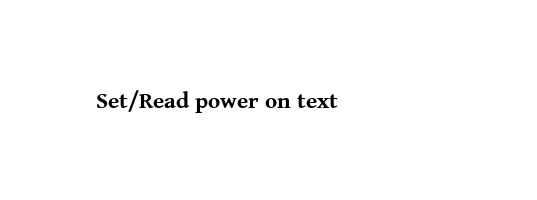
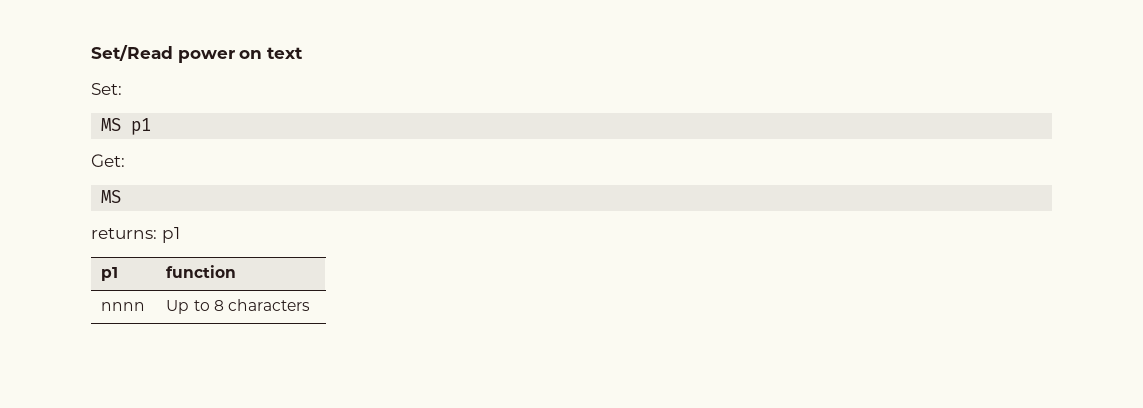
+ Set:
+ MS p1
+ Get:
+ MS
+ returns: p1
+ p1 | function
+ nnnn | Up to 8 characters

